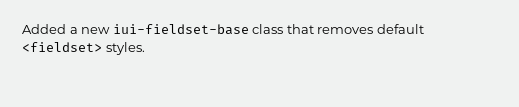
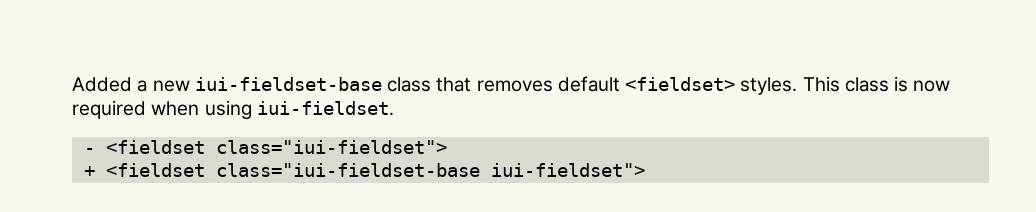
+ This class is now required when using iui-fieldset.
+ - <fieldset class="iui-fieldset">
+ + <fieldset class="iui-fieldset-base iui-fieldset">

